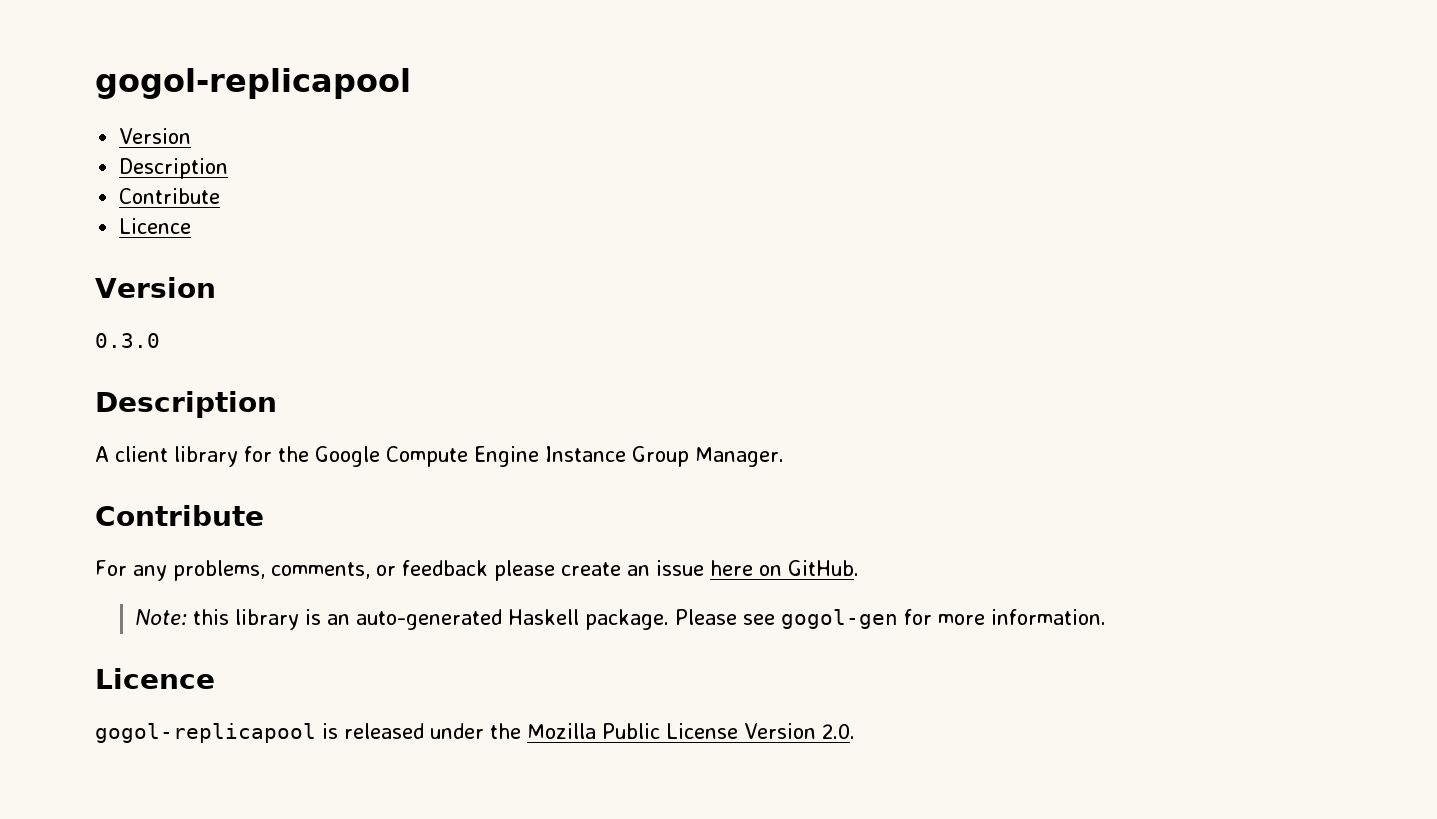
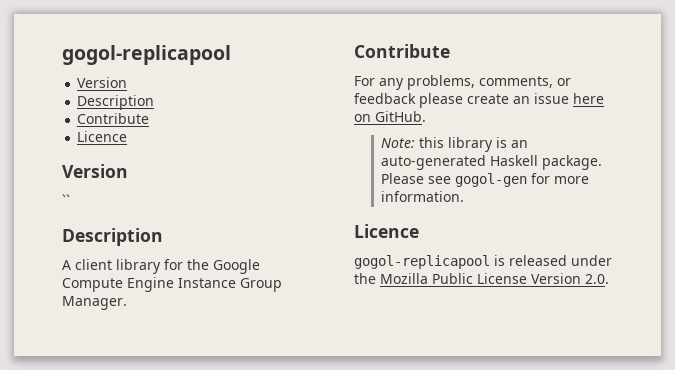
- 0.3.0
+ ``

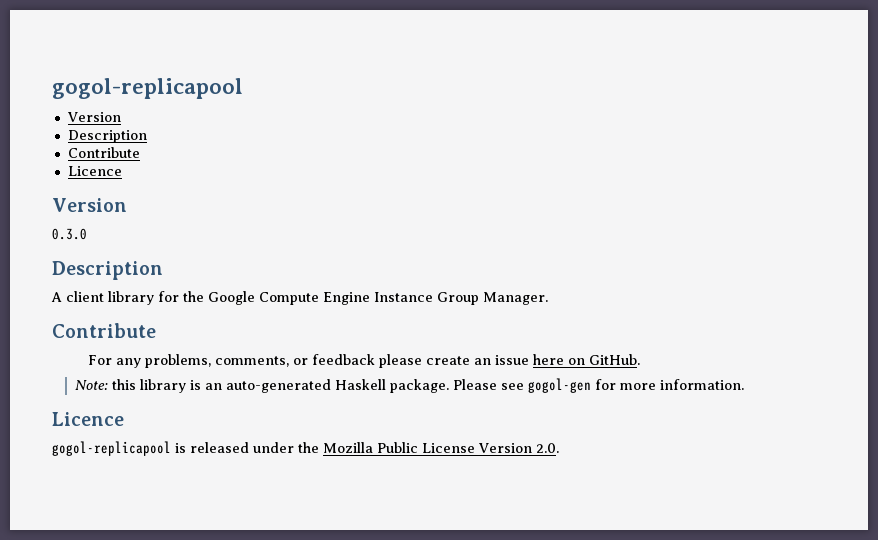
- ``
+ 0.3.0

